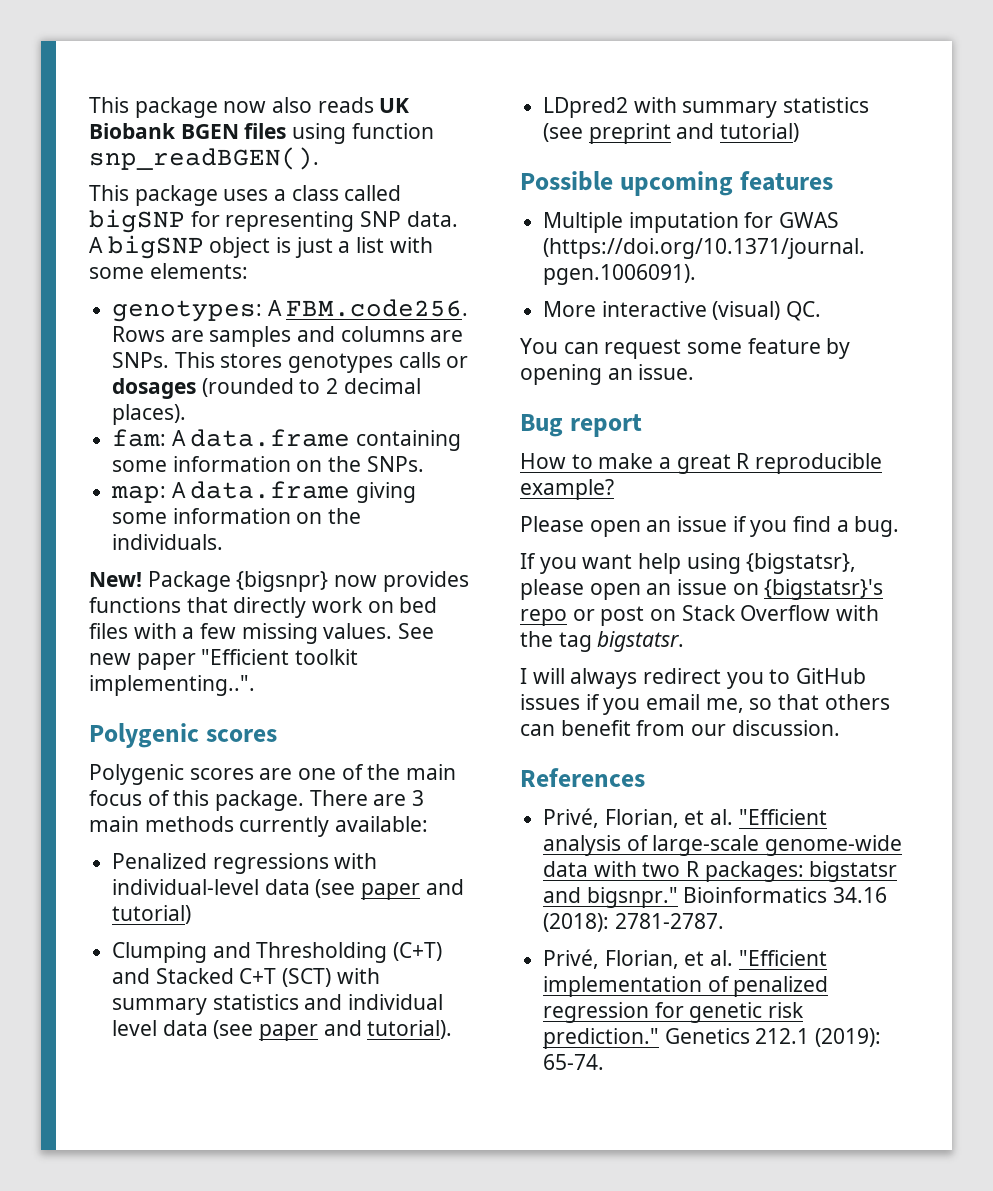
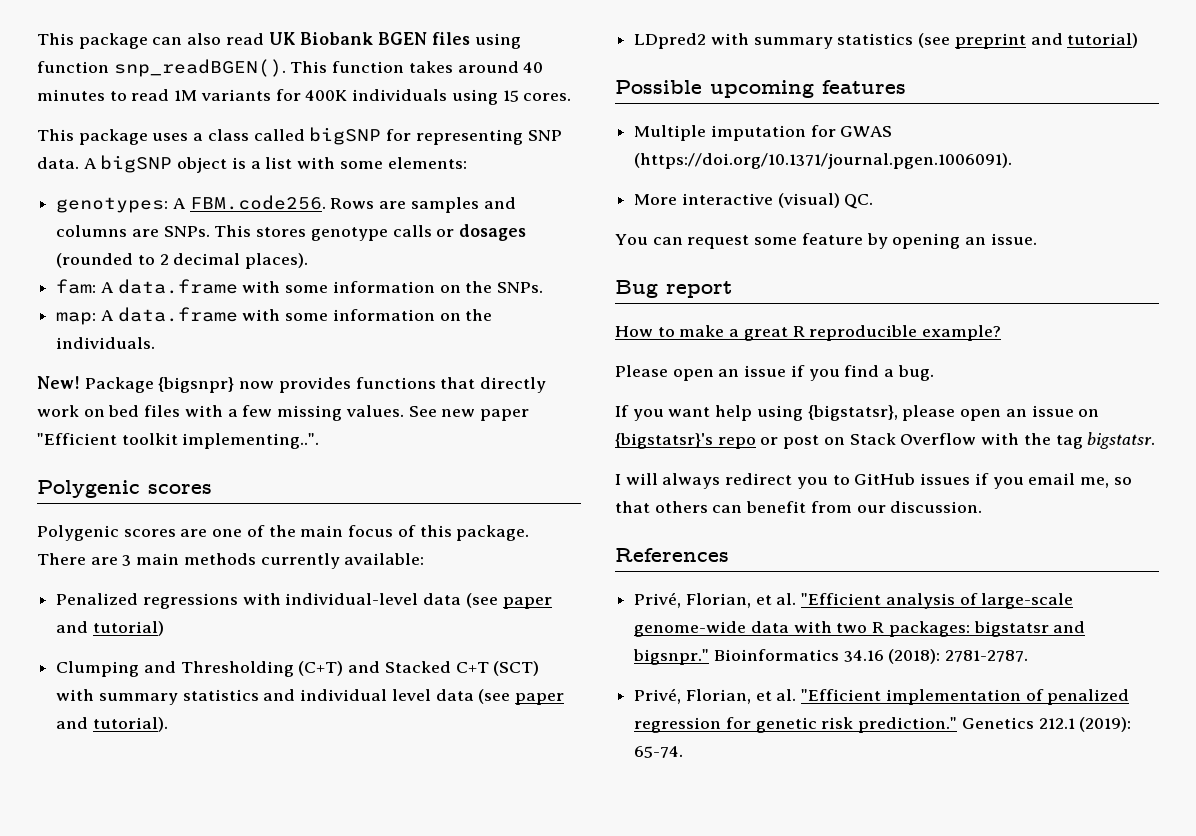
- This package now also reads UK Biobank BGEN files using function snp_readBGEN().
+ This package can also read UK Biobank BGEN files using function snp_readBGEN(). This function takes around 40 minutes to read 1M variants for 400K individuals using 15 cores.
- A bigSNP object is just a list with some elements:
+ A bigSNP object is a list with some elements:
- This stores genotypes calls or dosages (rounded to 2 decimal places).
+ This stores genotype calls or dosages (rounded to 2 decimal places).
- fam: A data.frame containing some information on the SNPs.
+ fam: A data.frame with some information on the SNPs.
- map: A data.frame giving some information on the individuals.
+ map: A data.frame with some information on the individuals.

